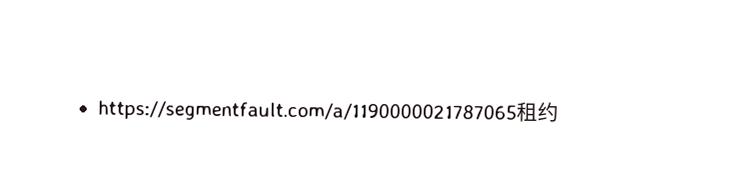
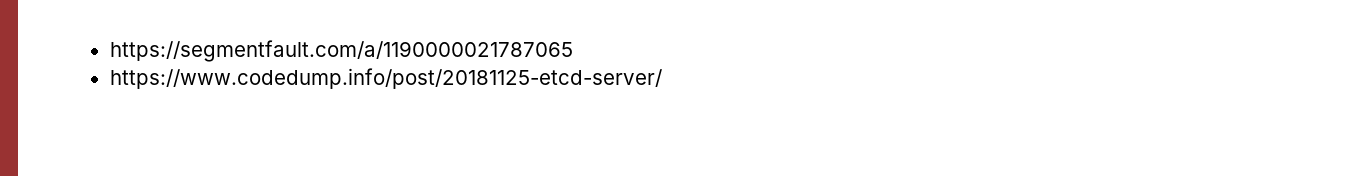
- https://segmentfault.com/a/1190000021787065租约
+ https://segmentfault.com/a/1190000021787065
+ https://www.codedump.info/post/20181125-etcd-server/

